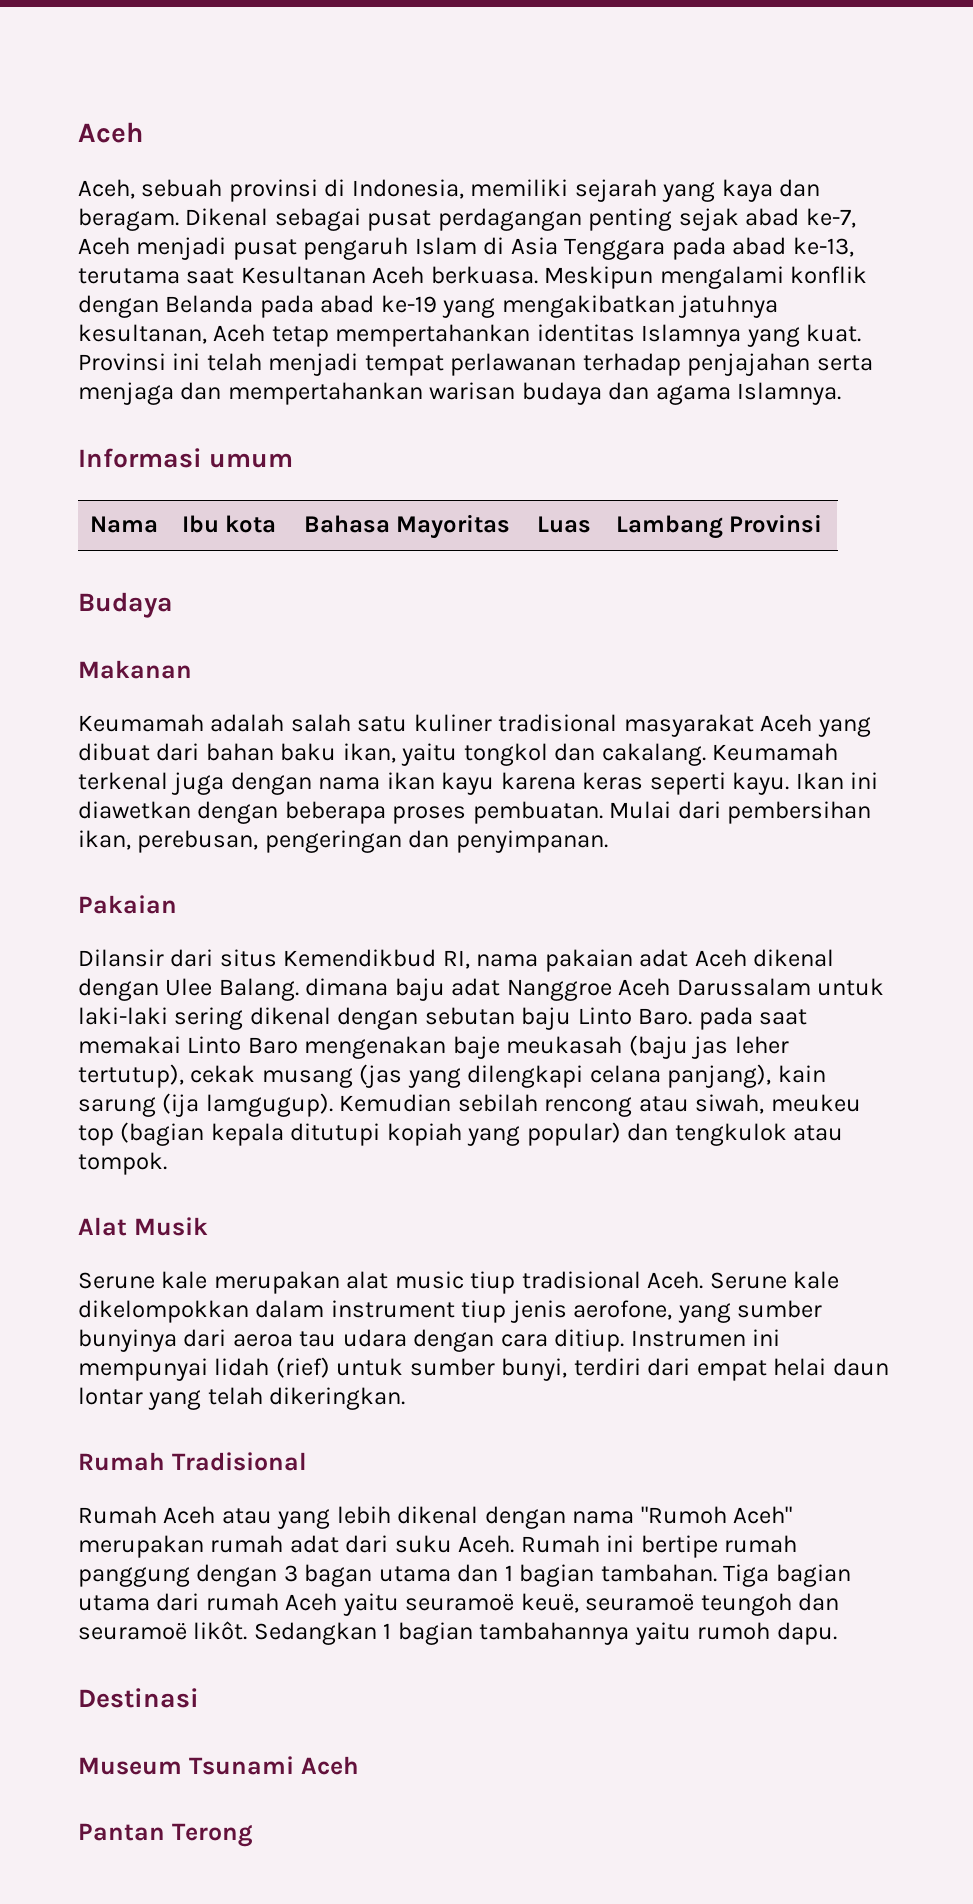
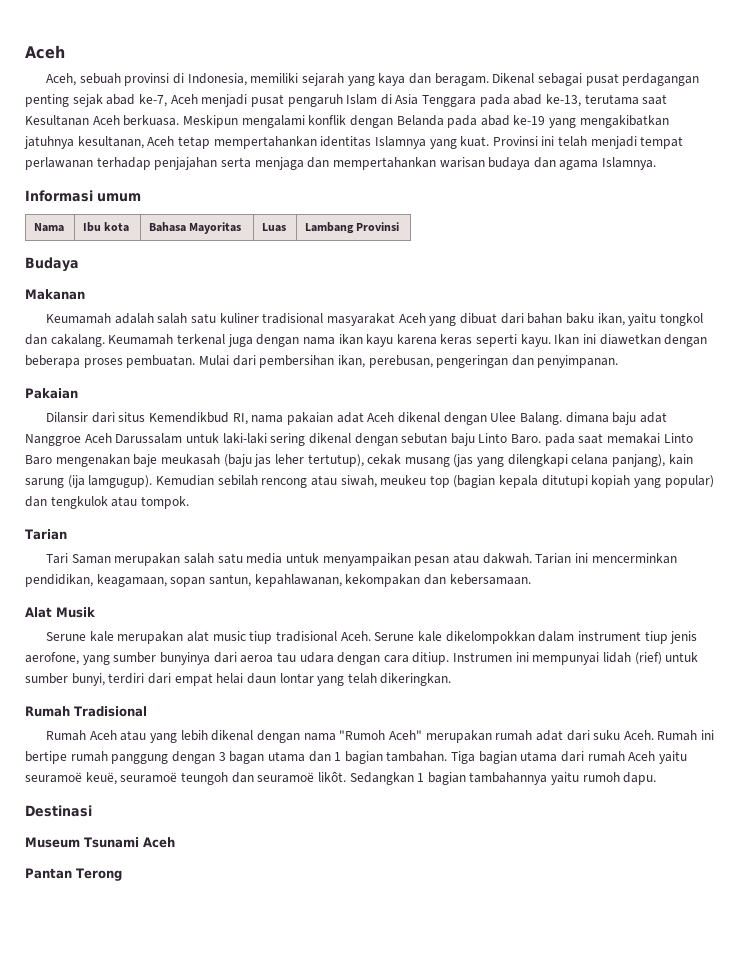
  Kemudian sebilah rencong atau siwah, meukeu top (bagian kepala ditutupi kopiah yang popular) dan tengkulok atau tompok.
+ Tarian
+ Tari Saman merupakan salah satu media untuk menyampaikan pesan atau dakwah. Tarian ini mencerminkan pendidikan, keagamaan, sopan santun, kepahlawanan, kekompakan dan kebersamaan.

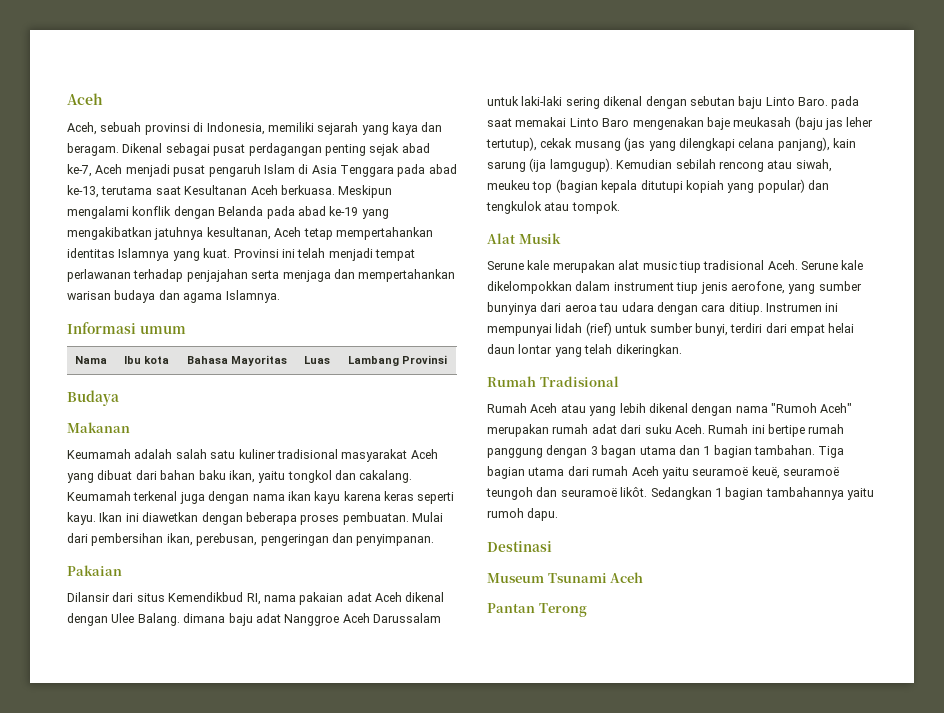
  Kemudian sebilah rencong atau siwah, meukeu top (bagian kepala ditutupi kopiah yang popular) dan tengkulok atau tompok.
- Tarian
- Tari Saman merupakan salah satu media untuk menyampaikan pesan atau dakwah. Tarian ini mencerminkan pendidikan, keagamaan, sopan santun, kepahlawanan, kekompakan dan kebersamaan.

